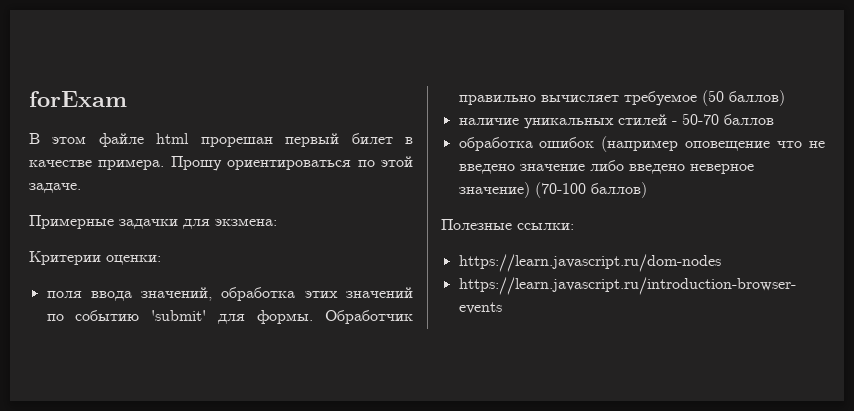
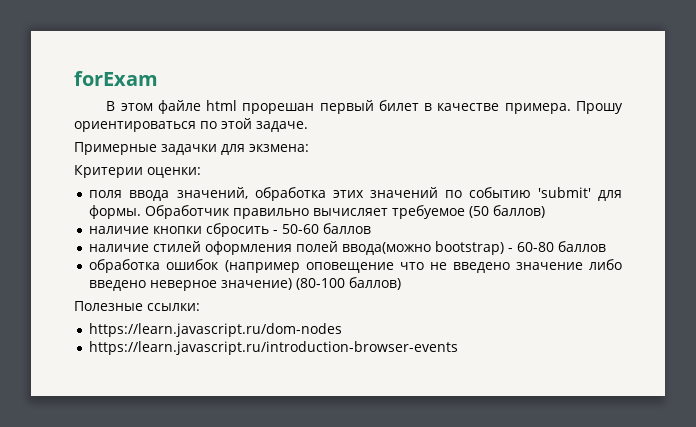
- наличие уникальных стилей - 50-70 баллов
+ наличие кнопки сбросить - 50-60 баллов
+ наличие стилей оформления полей ввода(можно bootstrap) - 60-80 баллов
- обработка ошибок (например оповещение что не введено значение либо введено неверное значение) (70-100 баллов)
+ обработка ошибок (например оповещение что не введено значение либо введено неверное значение) (80-100 баллов)

